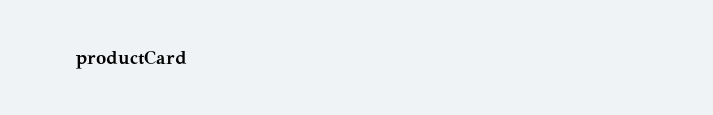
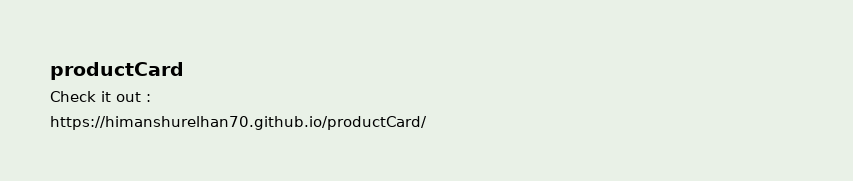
+ Check it out :
+ https://himanshurelhan70.github.io/productCard/

